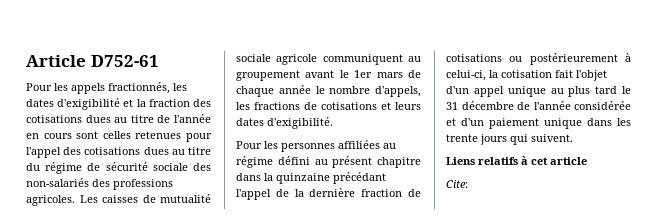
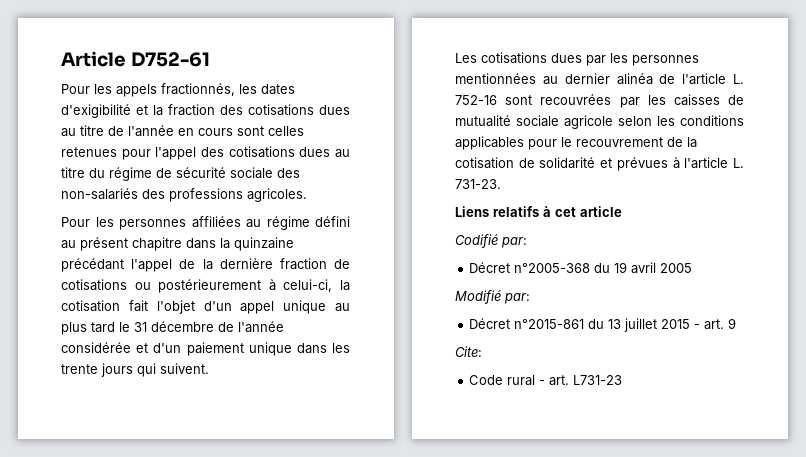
- Les caisses de mutualité sociale agricole communiquent au groupement avant le 1er mars de chaque année le nombre d'appels, les fractions de cotisations et leurs dates d'exigibilité.
+ Les cotisations dues par les personnes mentionnées au dernier alinéa de l'article L. 752-16 sont recouvrées par les caisses de mutualité sociale agricole selon les conditions applicables pour le recouvrement de la cotisation de solidarité et prévues à l'article L. 731-23.
+ Codifié par:
+ Décret n°2005-368 du 19 avril 2005
+ Modifié par:
+ Décret n°2015-861 du 13 juillet 2015 - art. 9
  Cite:
+ Code rural - art. L731-23

